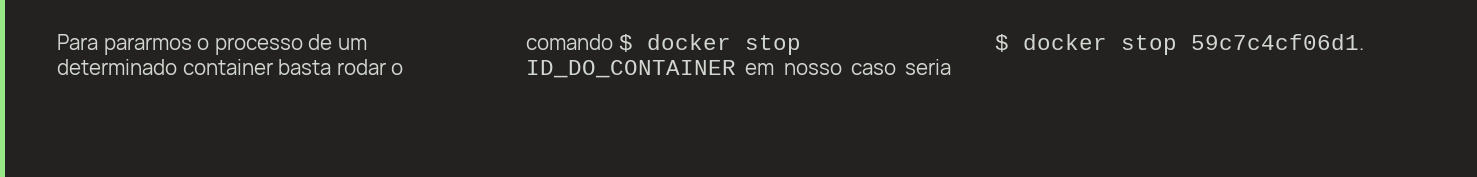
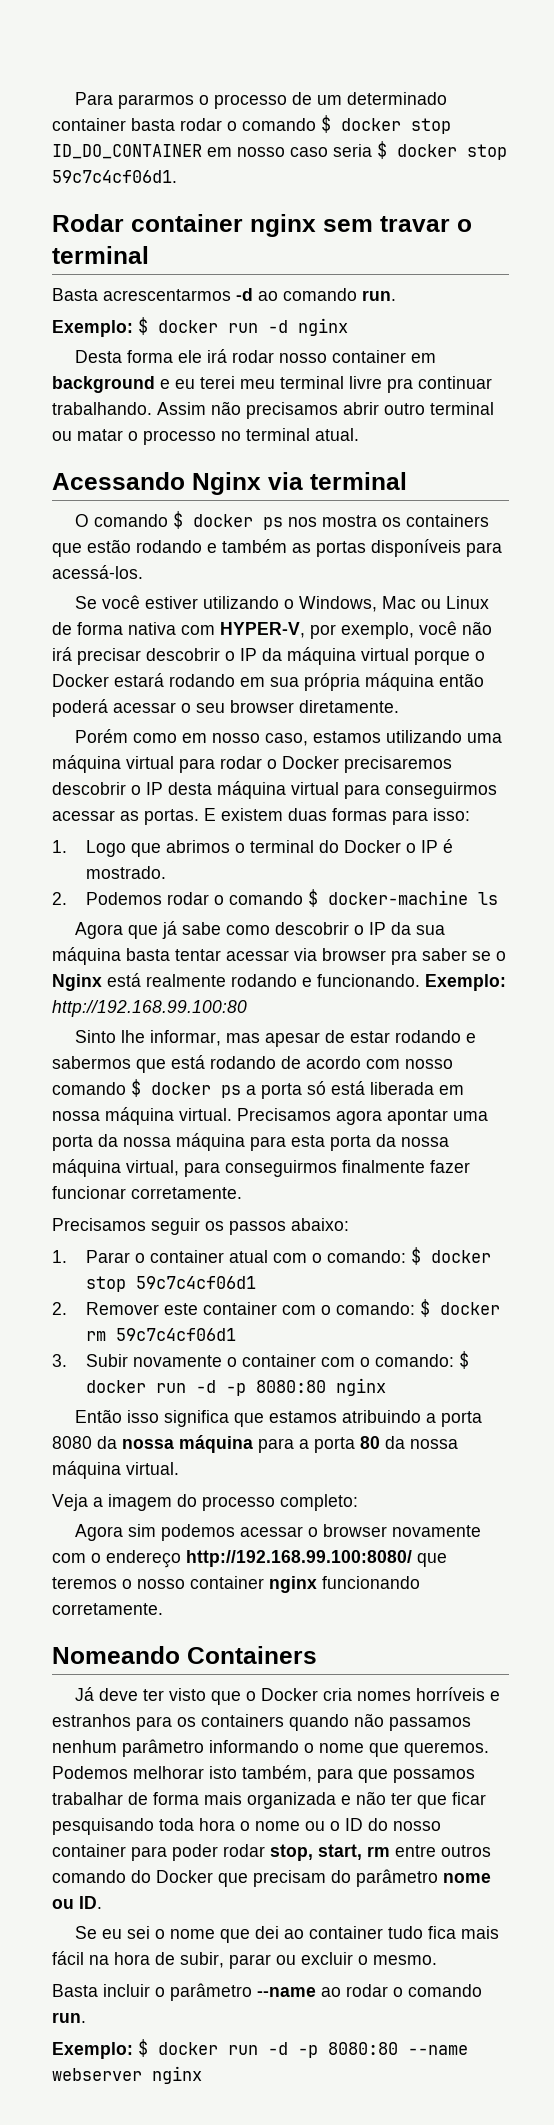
+ Rodar container nginx sem travar o terminal
+ Basta acrescentarmos -d ao comando run.
+ Exemplo: $ docker run -d nginx
+ Desta forma ele irá rodar nosso container em background e eu terei meu terminal livre pra continuar trabalhando. Assim não precisamos abrir outro terminal ou matar o processo no terminal atual.
+ Acessando Nginx via terminal
+ O comando $ docker ps nos mostra os containers que estão rodando e também as portas disponíveis para acessá-los.
+ Se você estiver utilizando o Windows, Mac ou Linux de forma nativa com HYPER-V, por exemplo, você não irá precisar descobrir o IP da máquina virtual porque o Docker estará rodando em sua própria máquina então poderá acessar o seu browser diretamente.
+ Porém como em nosso caso, estamos utilizando uma máquina virtual para rodar o Docker precisaremos descobrir o IP desta máquina virtual para conseguirmos acessar as portas. E existem duas formas para isso:
+ 1. Logo que abrimos o terminal do Docker o IP é mostrado.
+ 2. Podemos rodar o comando $ docker-machine ls
+ Agora que já sabe como descobrir o IP da sua máquina basta tentar acessar via browser pra saber se o Nginx está realmente rodando e funcionando. Exemplo: http://192.168.99.100:80
+ Sinto lhe informar, mas apesar de estar rodando e sabermos que está rodando de acordo com nosso comando $ docker ps a porta só está liberada em nossa máquina virtual. Precisamos agora apontar uma porta da nossa máquina para esta porta da nossa máquina virtual, para conseguirmos finalmente fazer funcionar corretamente.
+ Precisamos seguir os passos abaixo:
+ 1. Parar o container atual com o comando: $ docker stop 59c7c4cf06d1
+ 2. Remover este container com o comando: $ docker rm 59c7c4cf06d1
+ 3. Subir novamente o container com o comando: $ docker run -d -p 8080:80 nginx
+ Então isso significa que estamos atribuindo a porta 8080 da nossa máquina para a porta 80 da nossa máquina virtual.
+ Veja a imagem do processo completo:
+ Agora sim podemos acessar o browser novamente com o endereço http://192.168.99.100:8080/ que teremos o nosso container nginx funcionando corretamente.
+ Nomeando Containers
+ Já deve ter visto que o Docker cria nomes horríveis e estranhos para os containers quando não passamos nenhum parâmetro informando o nome que queremos. Podemos melhorar isto também, para que possamos trabalhar de forma mais organizada e não ter que ficar pesquisando toda hora o nome ou o ID do nosso container para poder rodar stop, start, rm entre outros comando do Docker que precisam do parâmetro nome ou ID.
+ Se eu sei o nome que dei ao container tudo fica mais fácil na hora de subir, parar ou excluir o mesmo.
+ Basta incluir o parâmetro --name ao rodar o comando run.
+ Exemplo: $ docker run -d -p 8080:80 --name webserver nginx

